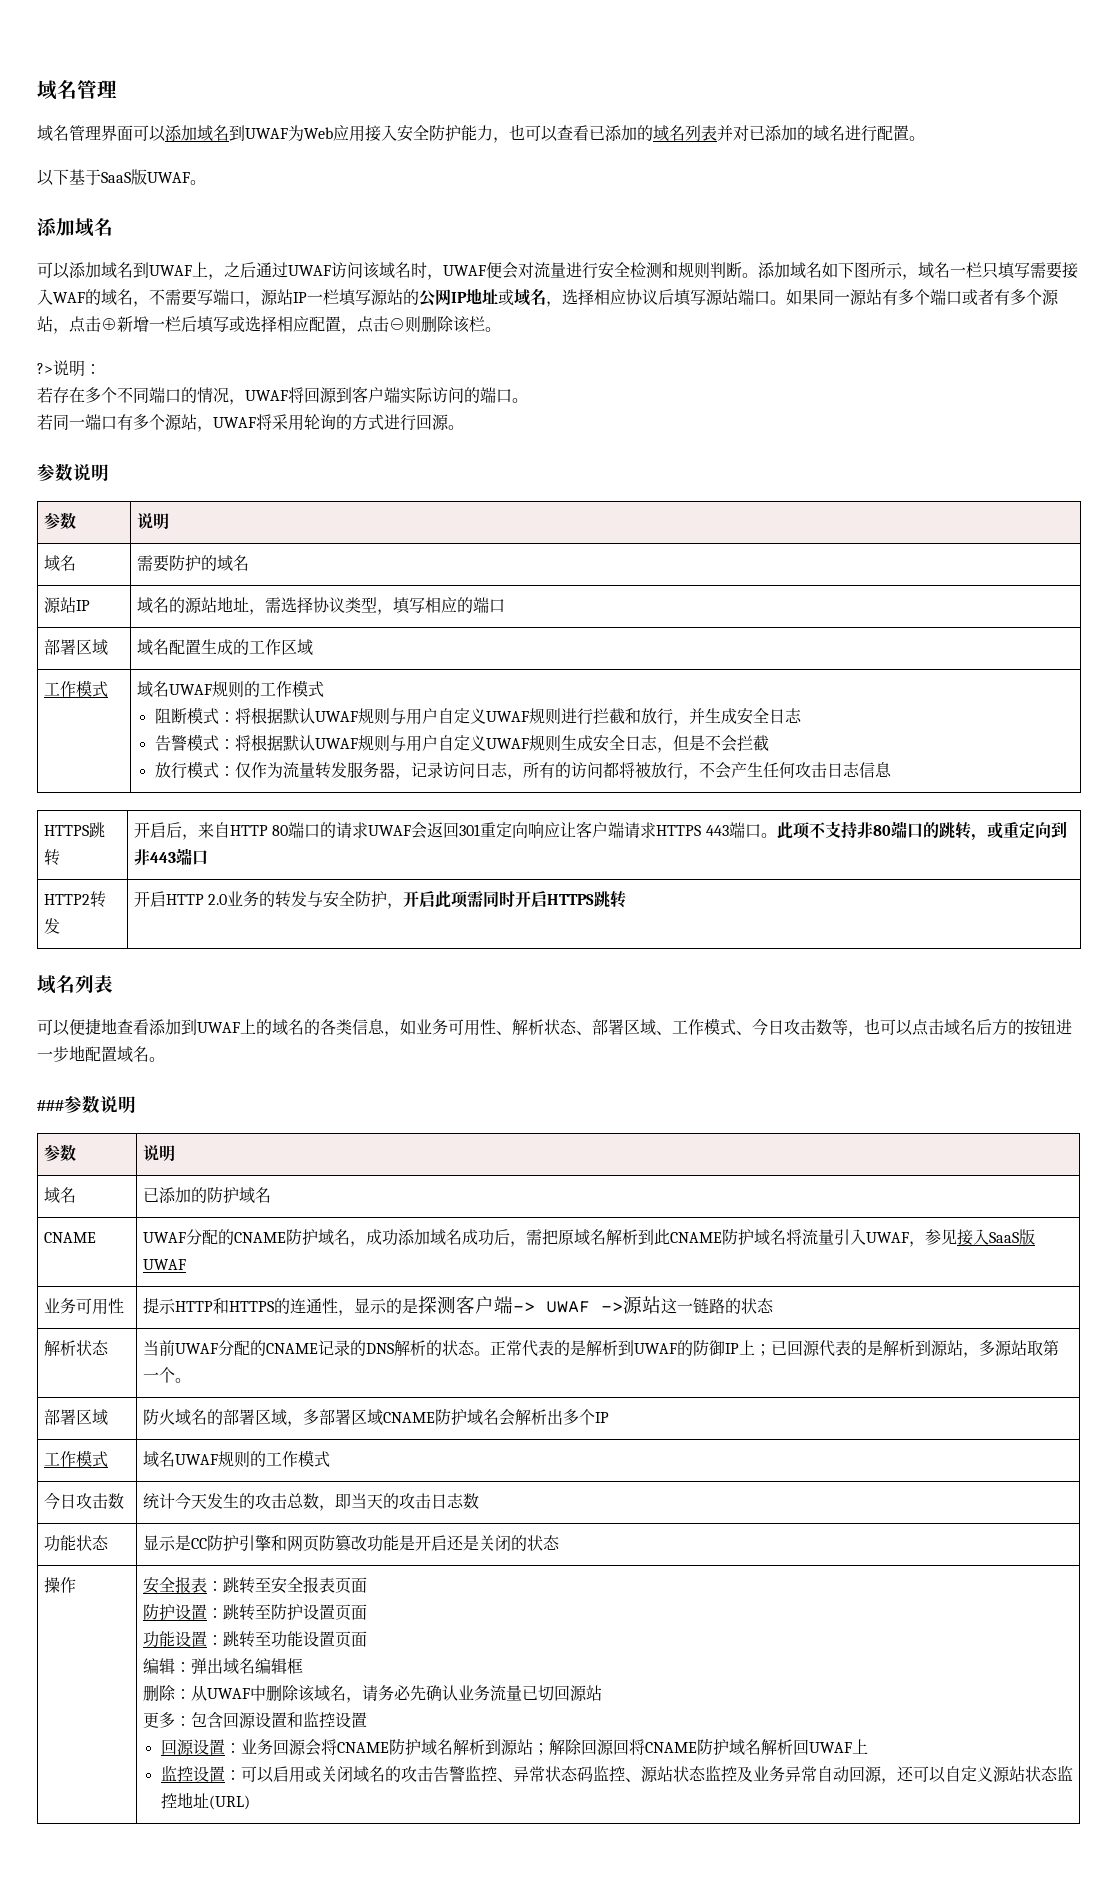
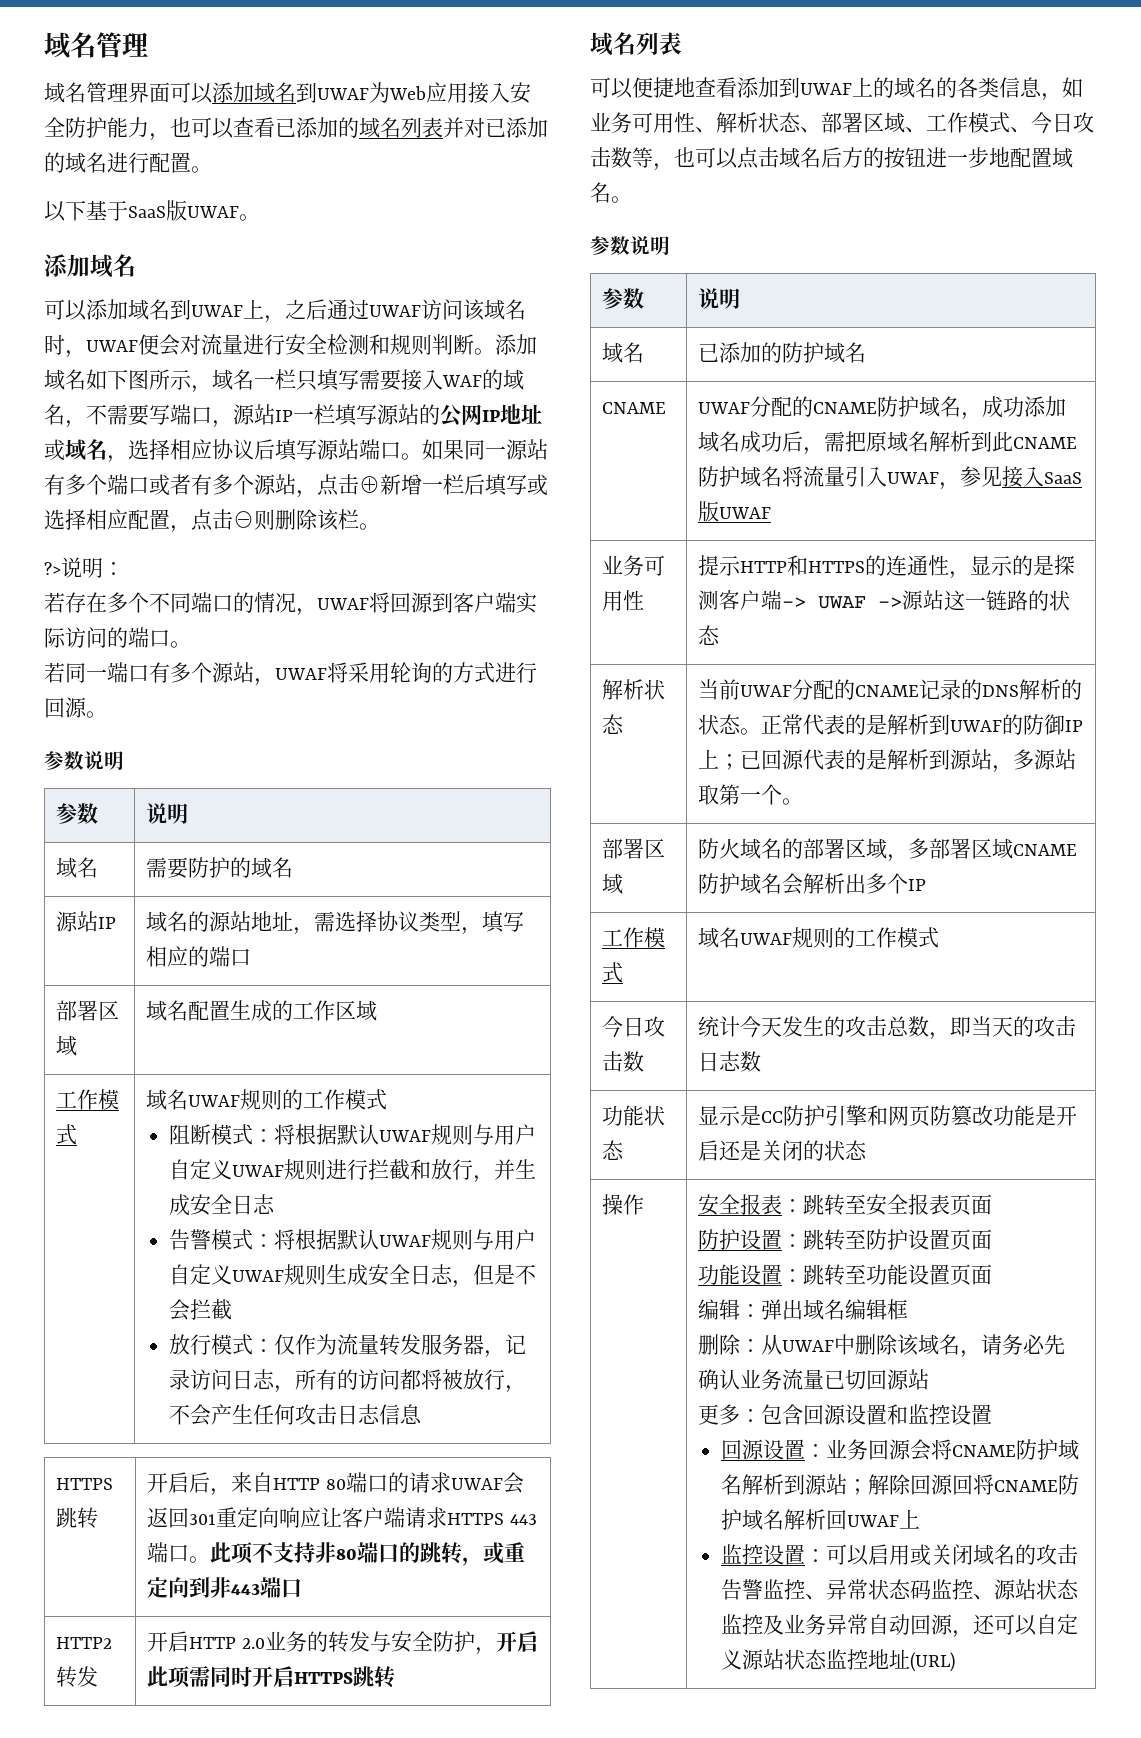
  可以便捷地查看添加到UWAF上的域名的各类信息，如业务可用性、解析状态、部署区域、工作模式、今日攻击数等，也可以点击域名后方的按钮进一步地配置域名。
- ###参数说明
+ 参数说明

